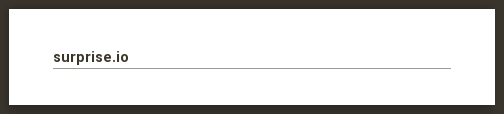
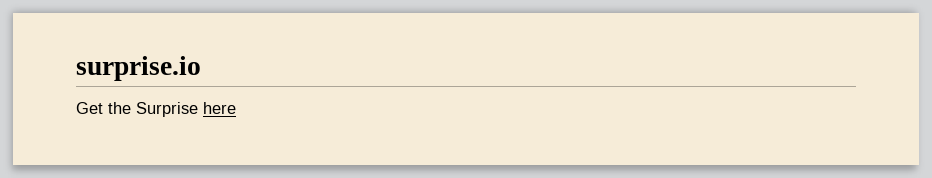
+ Get the Surprise here

